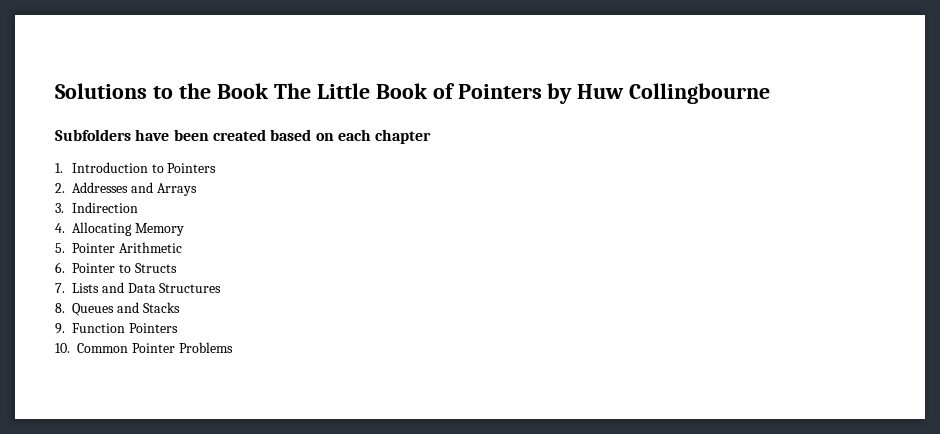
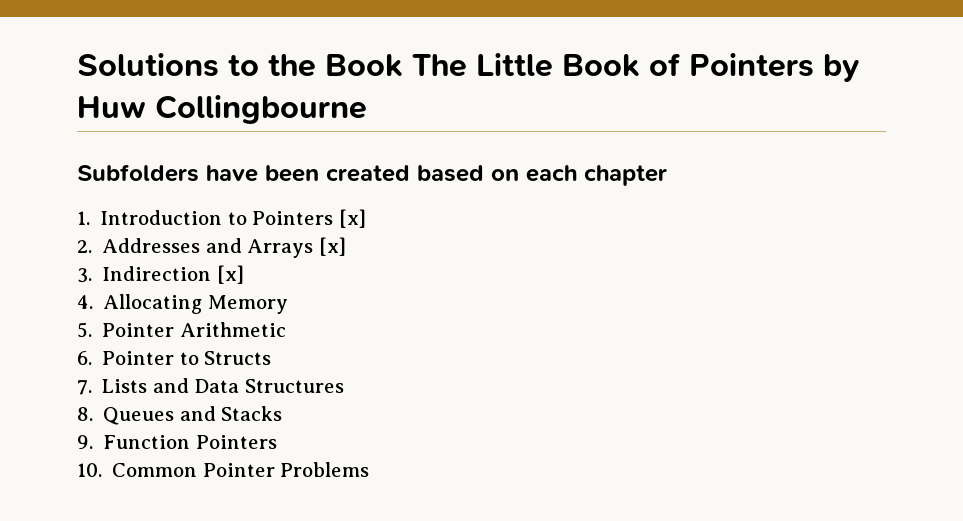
- 1. Introduction to Pointers
+ 1. Introduction to Pointers [x]
- 2. Addresses and Arrays
+ 2. Addresses and Arrays [x]
- 3. Indirection
+ 3. Indirection [x]

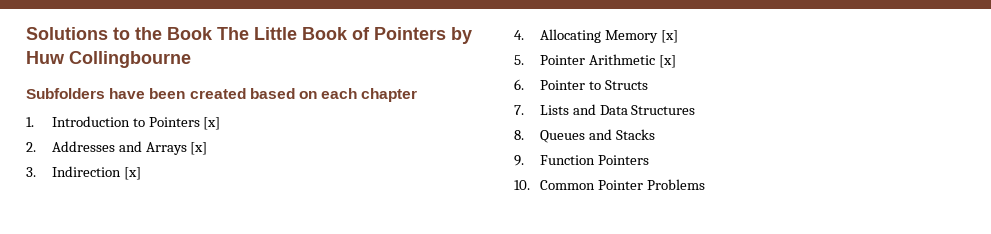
- 4. Allocating Memory
+ 4. Allocating Memory [x]
- 5. Pointer Arithmetic
+ 5. Pointer Arithmetic [x]

